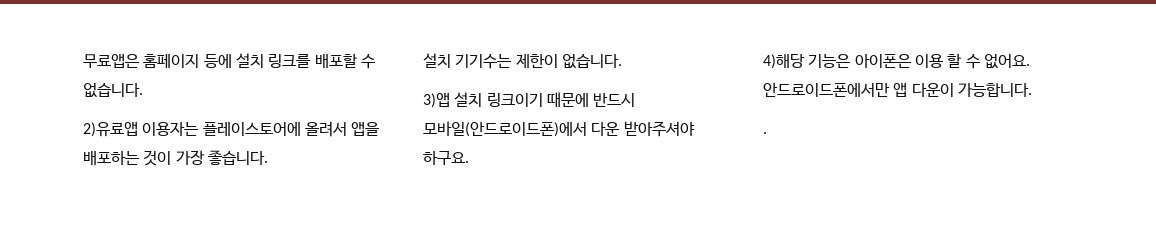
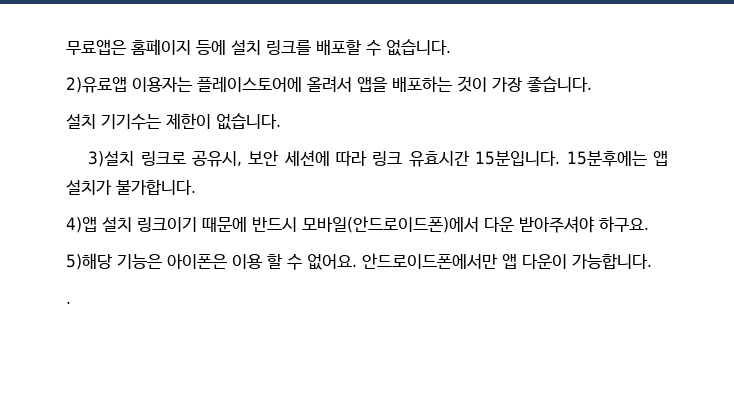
- 3)앱 설치 링크이기 때문에 반드시 모바일(안드로이드폰)에서 다운 받아주셔야 하구요.
+ 3)설치 링크로 공유시, 보안 세션에 따라 링크 유효시간 15분입니다. 15분후에는 앱 설치가 불가합니다.
+ 4)앱 설치 링크이기 때문에 반드시 모바일(안드로이드폰)에서 다운 받아주셔야 하구요.
- 4)해당 기능은 아이폰은 이용 할 수 없어요.
+ 5)해당 기능은 아이폰은 이용 할 수 없어요.

